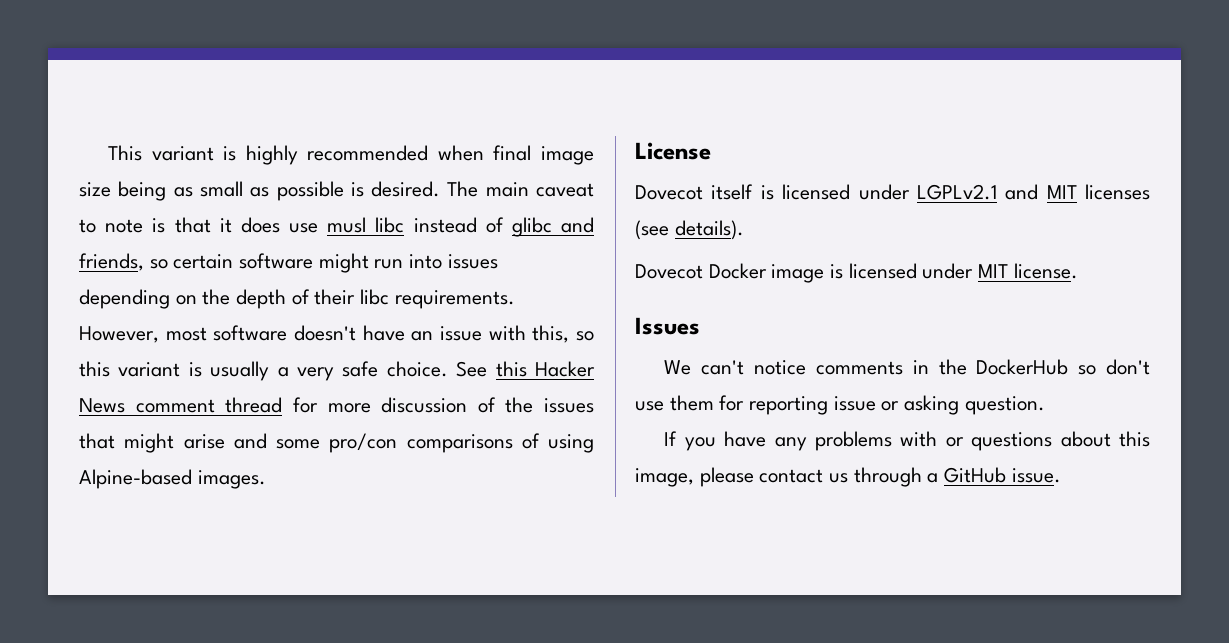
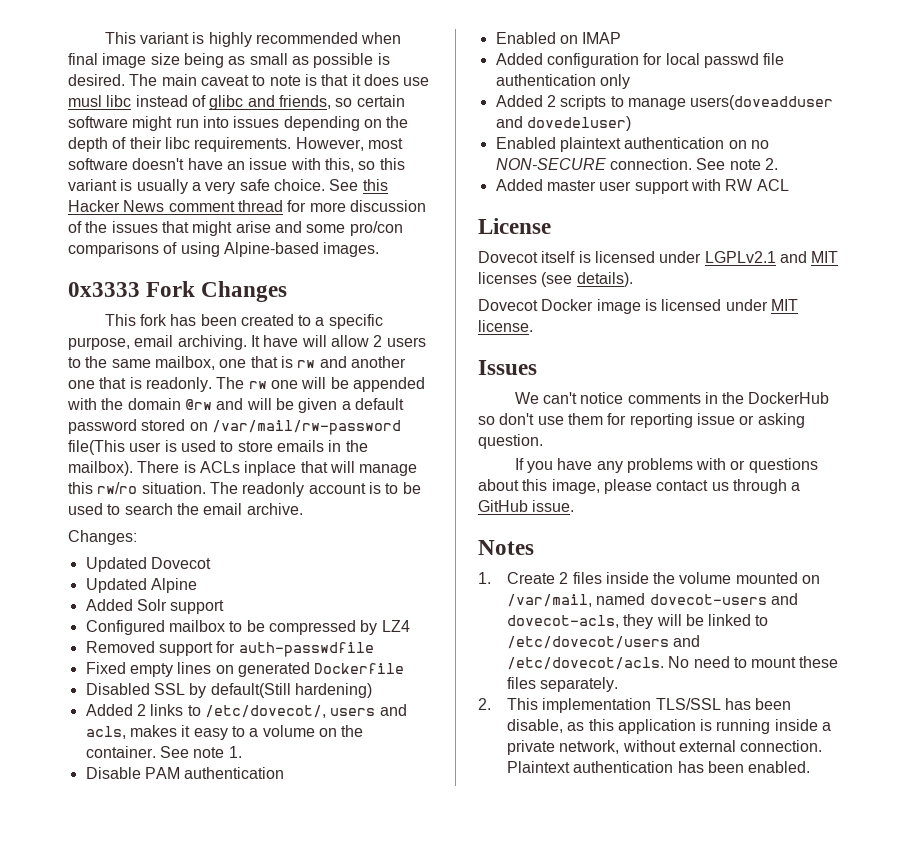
+ 0x3333 Fork Changes
+ This fork has been created to a specific purpose, email archiving. It have will allow 2 users to the same mailbox, one that is rw and another one that is readonly. The rw one will be appended with the domain @rw and will be given a default password stored on /var/mail/rw-password file(This user is used to store emails in the mailbox). There is ACLs inplace that will manage this rw/ro situation. The readonly account is to be used to search the email archive.
+ Changes:
+ Updated Dovecot
+ Updated Alpine
+ Added Solr support
+ Configured mailbox to be compressed by LZ4
+ Removed support for auth-passwdfile
+ Fixed empty lines on generated Dockerfile
+ Disabled SSL by default(Still hardening)
+ Added 2 links to /etc/dovecot/, users and acls, makes it easy to a volume on the container. See note 1.
+ Disable PAM authentication
+ Enabled on IMAP
+ Added configuration for local passwd file authentication only
+ Added 2 scripts to manage users(doveadduser and dovedeluser)
+ Enabled plaintext authentication on no NON-SECURE connection. See note 2.
+ Added master user support with RW ACL
+ Notes
+ 1. Create 2 files inside the volume mounted on /var/mail, named dovecot-users and dovecot-acls, they will be linked to /etc/dovecot/users and /etc/dovecot/acls. No need to mount these files separately.
+ 2. This implementation TLS/SSL has been disable, as this application is running inside a private network, without external connection. Plaintext authentication has been enabled.

